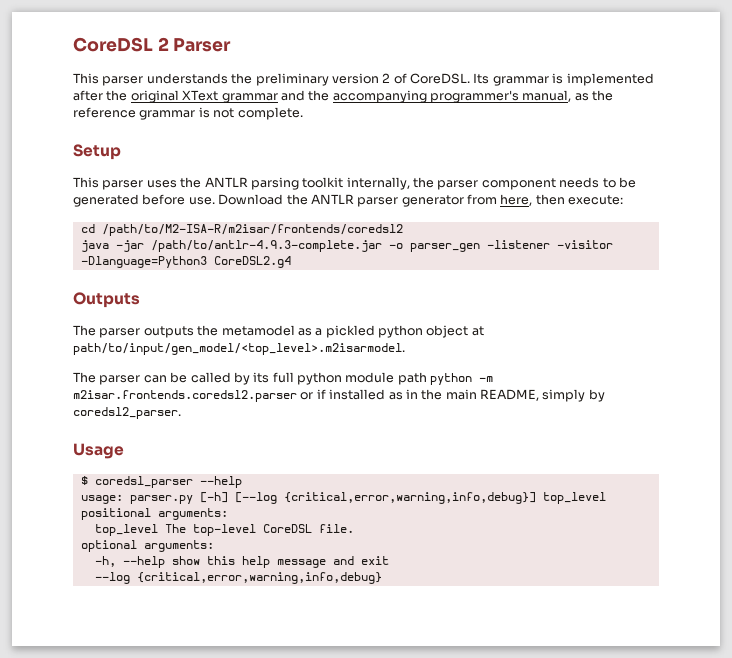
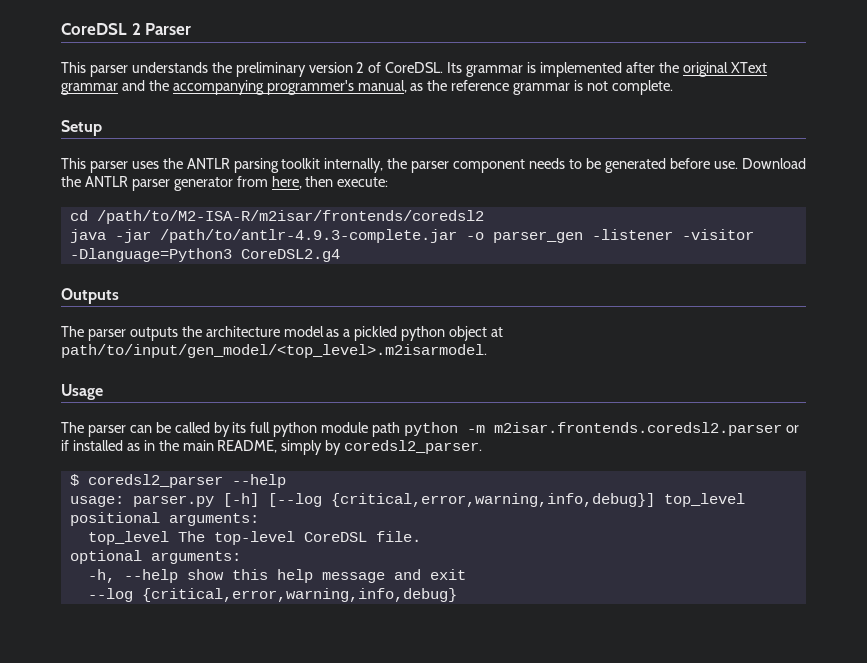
- The parser outputs the metamodel as a pickled python object at path/to/input/gen_model/<top_level>.m2isarmodel.
+ The parser outputs the architecture model as a pickled python object at path/to/input/gen_model/<top_level>.m2isarmodel.
+ Usage
- Usage
- $ coredsl_parser --help
+ $ coredsl2_parser --help

